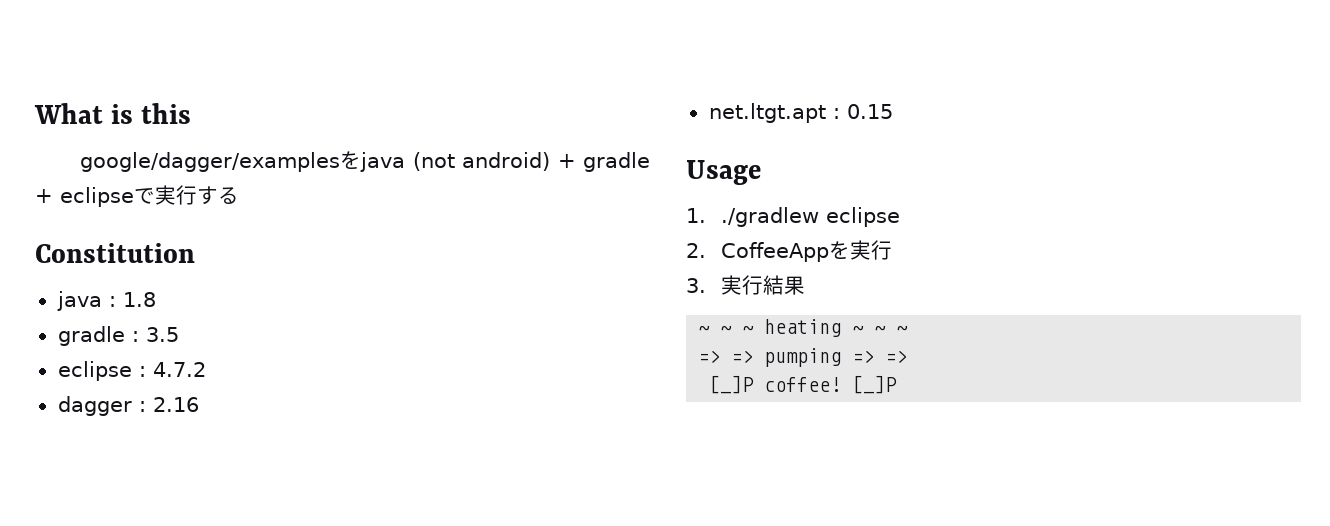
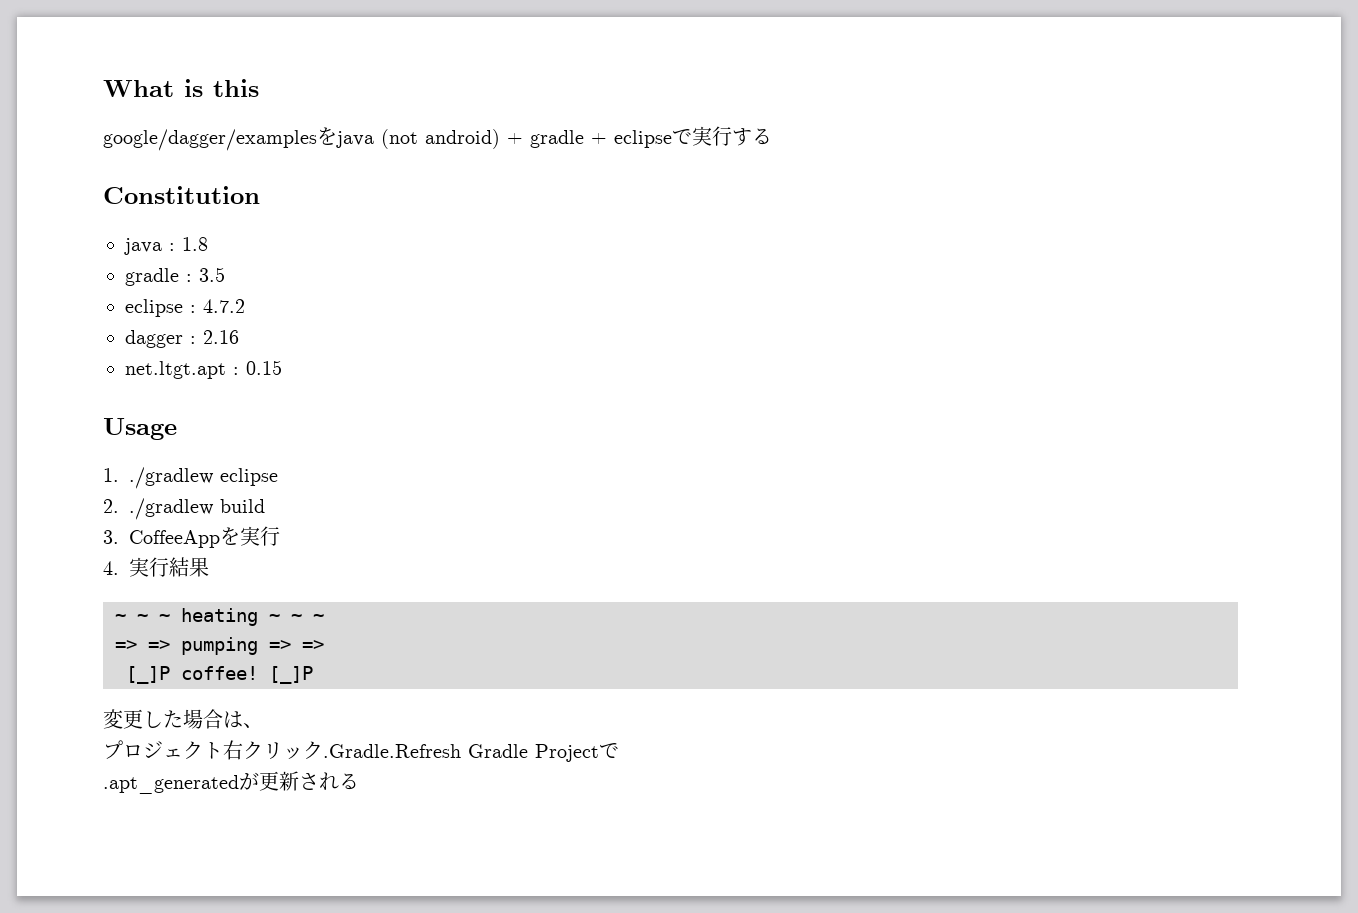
- 2. CoffeeAppを実行
+ 2. ./gradlew build
+ 3. CoffeeAppを実行
- 3.実行結果
+ 4.実行結果
+ 変更した場合は、
+ プロジェクト右クリック.Gradle.Refresh Gradle Projectで
+ .apt_generatedが更新される

